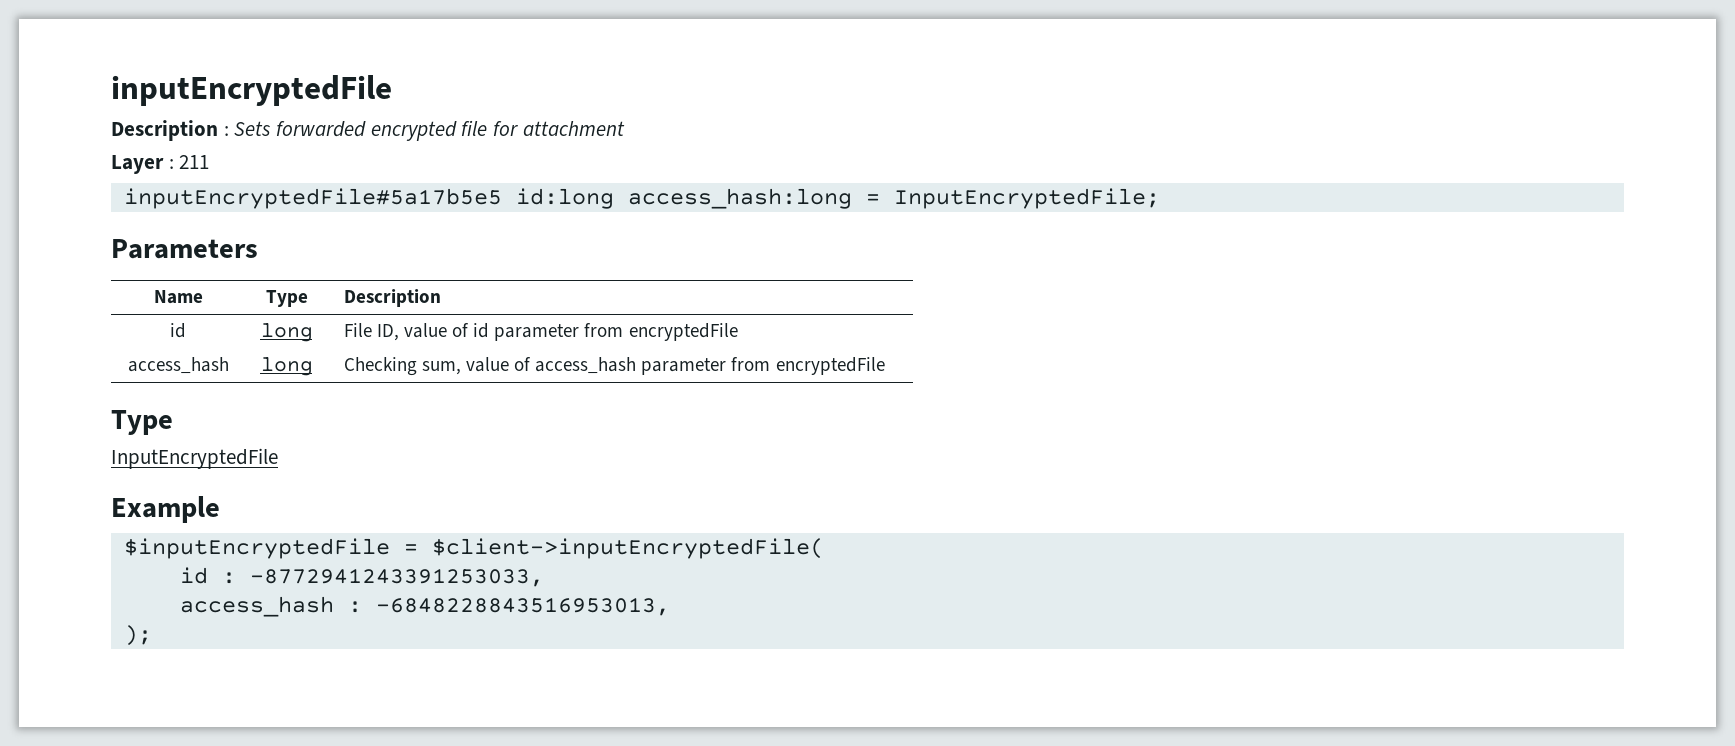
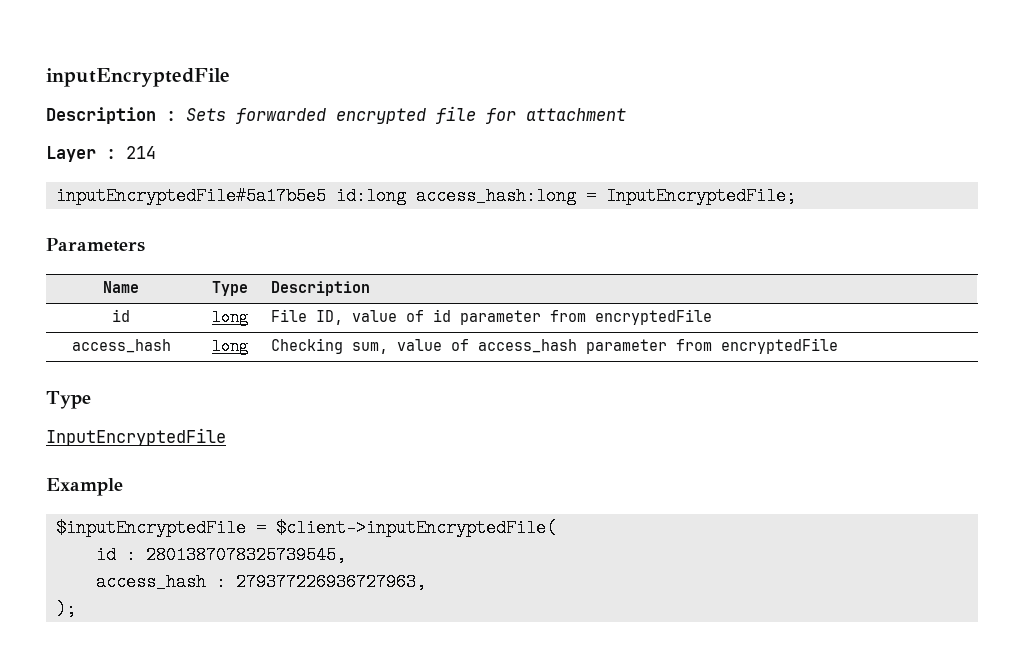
- Layer : 211
+ Layer : 214
- id : -8772941243391253033,
+ id : 2801387078325739545,
- access_hash : -6848228843516953013,
+ access_hash : 279377226936727963,

